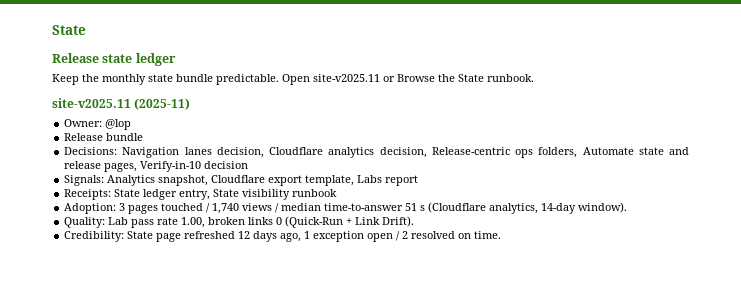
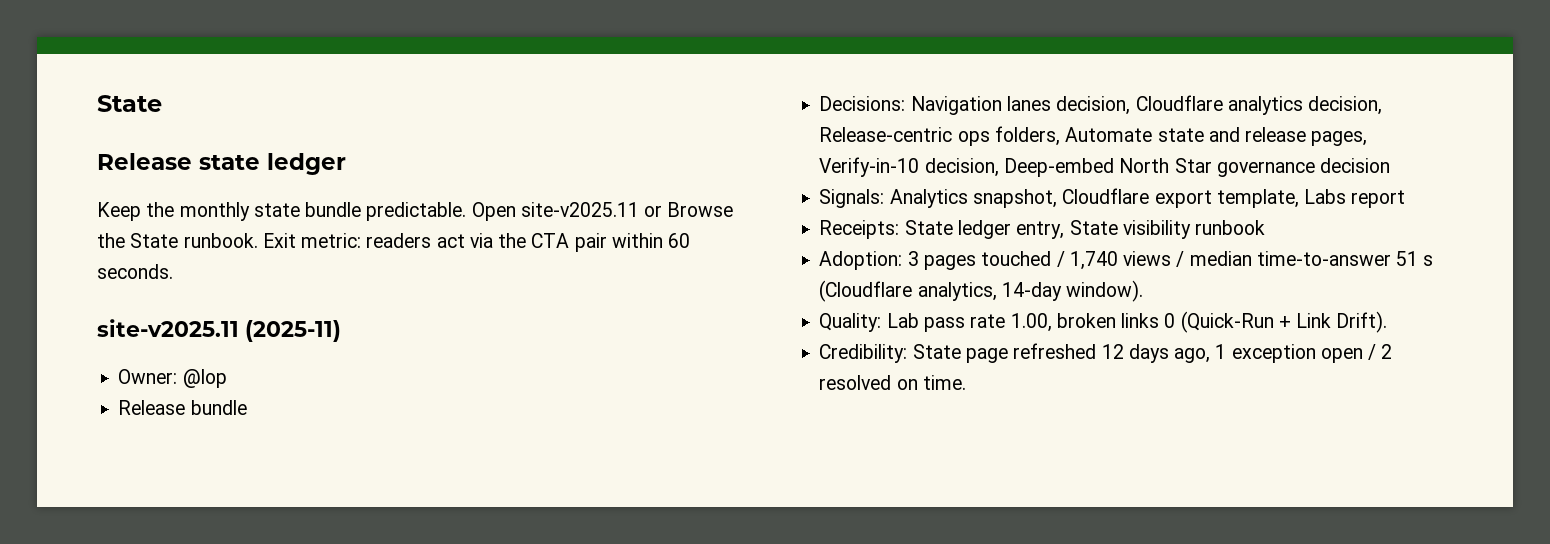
+ Exit metric: readers act via the CTA pair within 60 seconds.
- Decisions: Navigation lanes decision, Cloudflare analytics decision, Release-centric ops folders, Automate state and release pages, Verify-in-10 decision
+ Decisions: Navigation lanes decision, Cloudflare analytics decision, Release-centric ops folders, Automate state and release pages, Verify-in-10 decision, Deep-embed North Star governance decision

